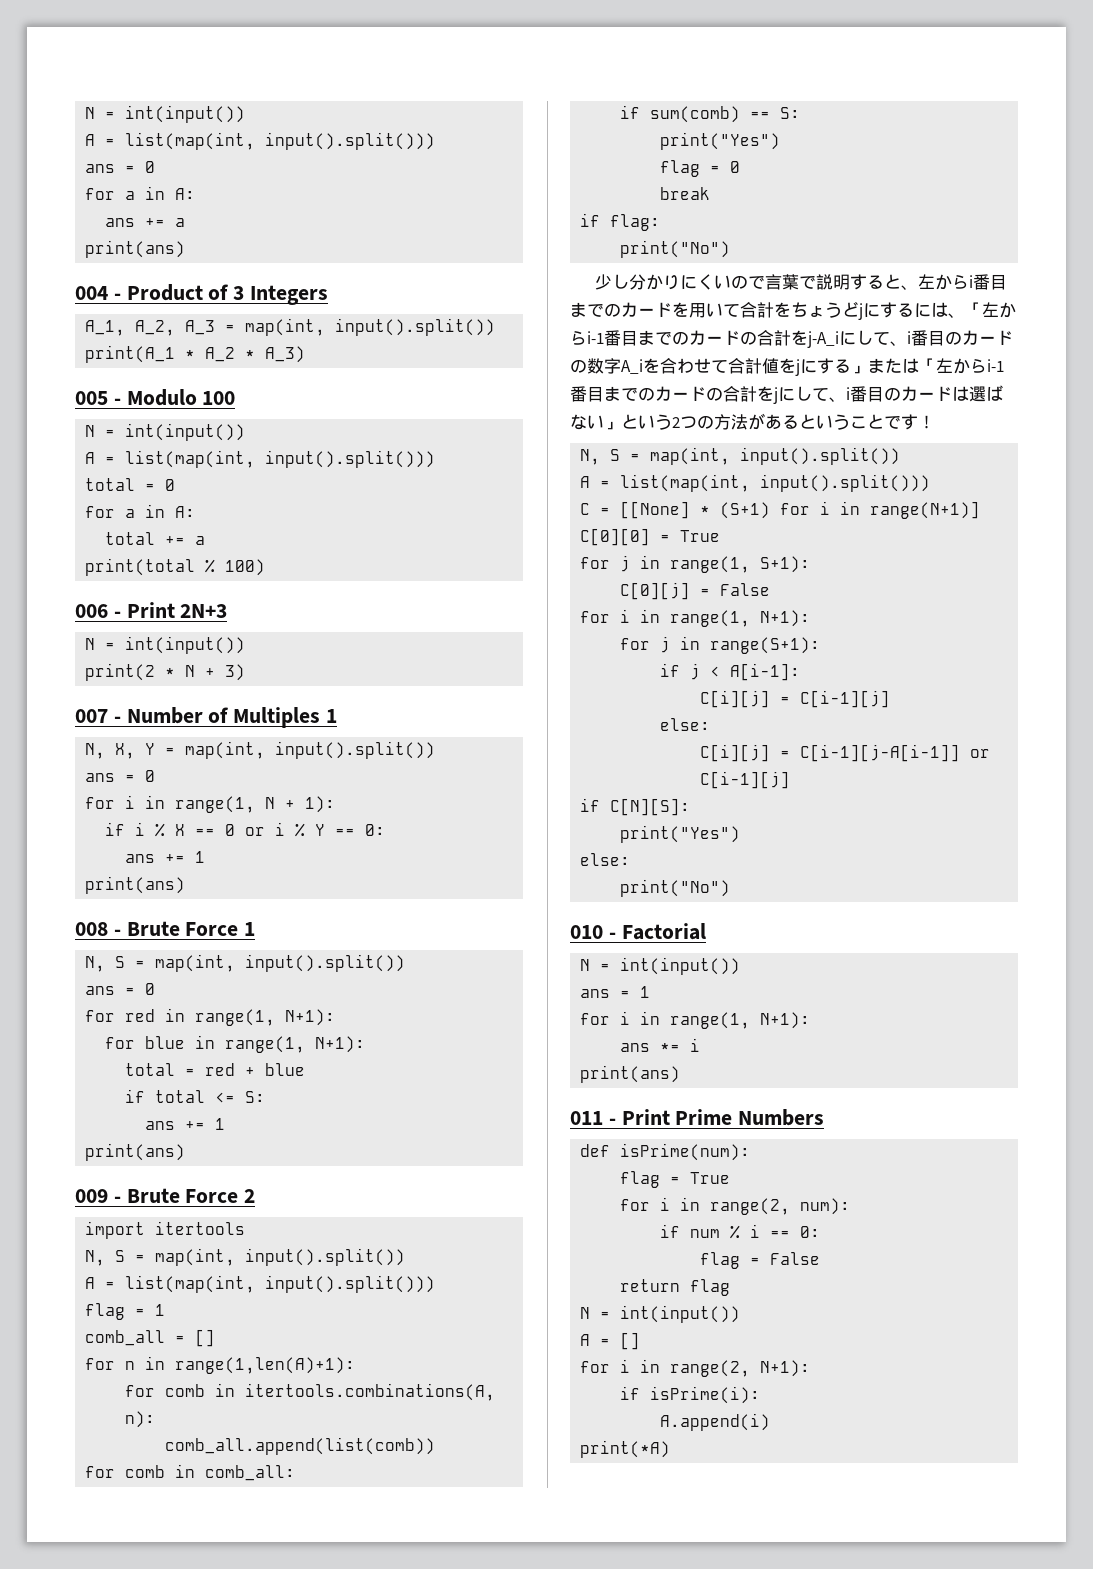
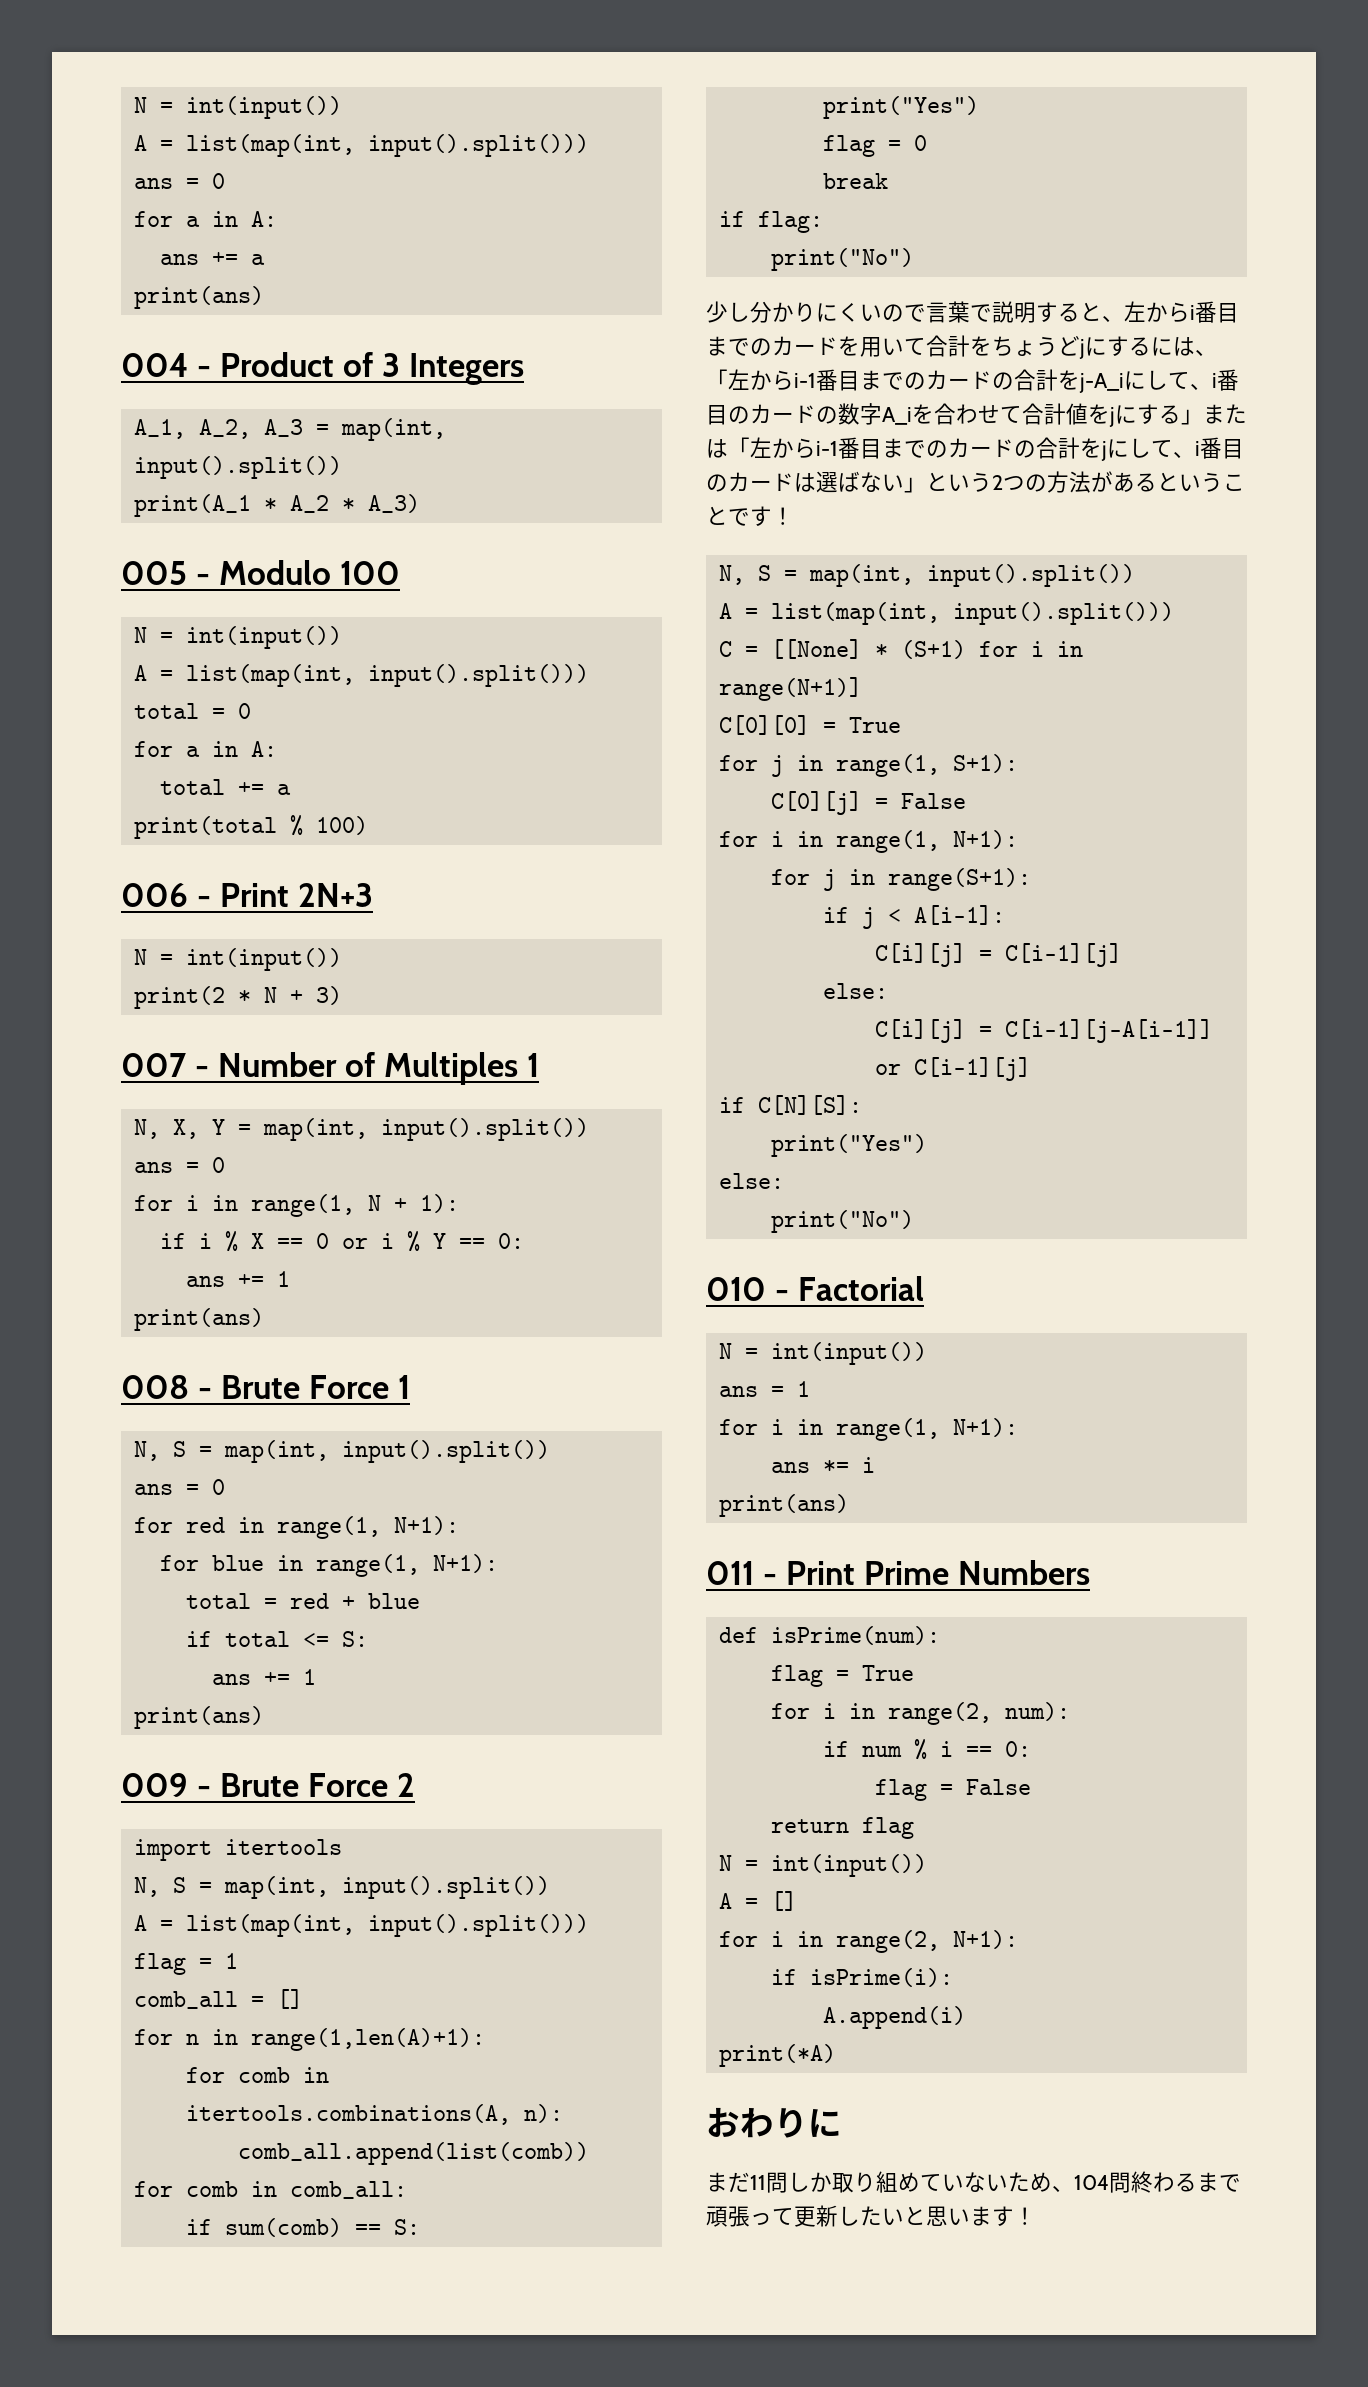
+ おわりに
+ まだ11問しか取り組めていないため、104問終わるまで頑張って更新したいと思います！

